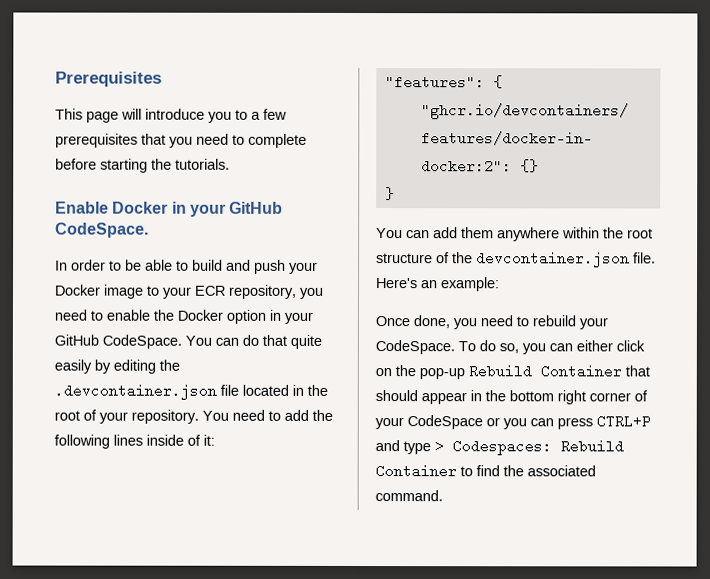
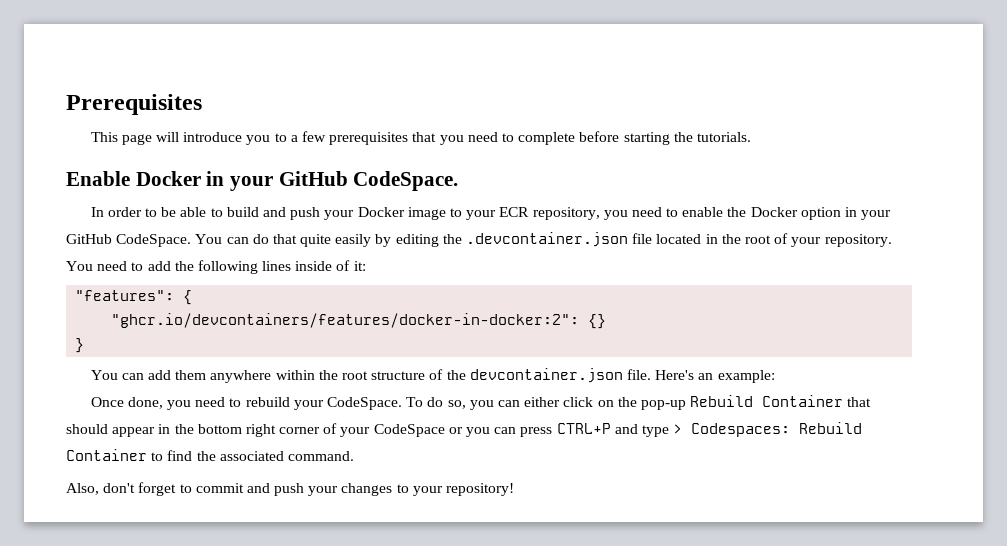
+ Also, don't forget to commit and push your changes to your repository!

